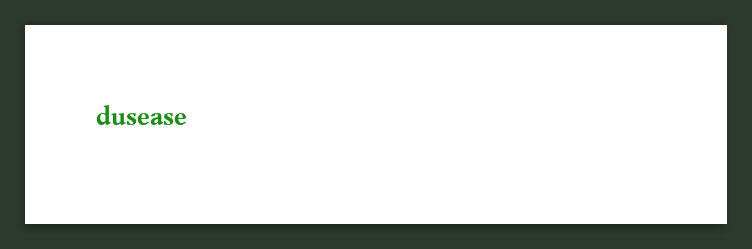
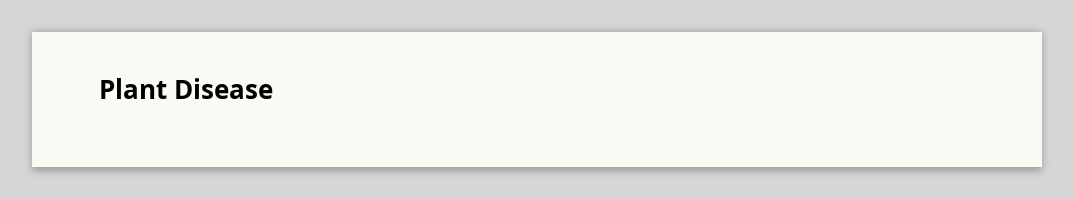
- dusease
+ Plant Disease

